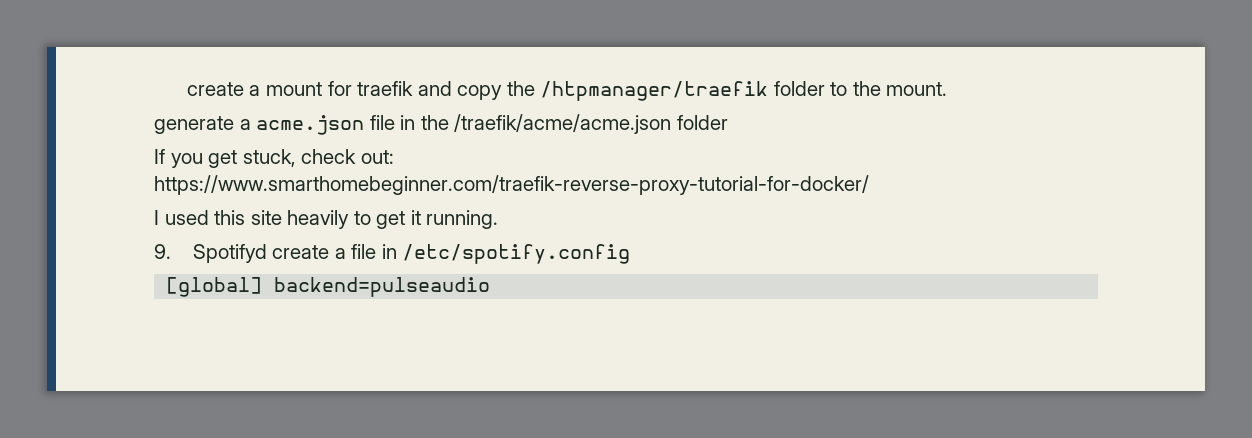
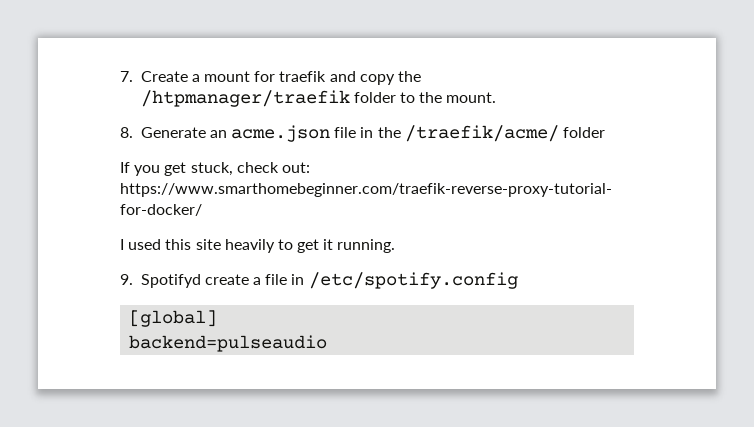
- create a mount for traefik and copy the /htpmanager/traefik folder to the mount.
+ 7. Create a mount for traefik and copy the /htpmanager/traefik folder to the mount.
- generate a acme.json file in the /traefik/acme/acme.json folder
+ 8. Generate an acme.json file in the /traefik/acme/ folder
- [global] backend=pulseaudio
+ [global]
+ backend=pulseaudio

